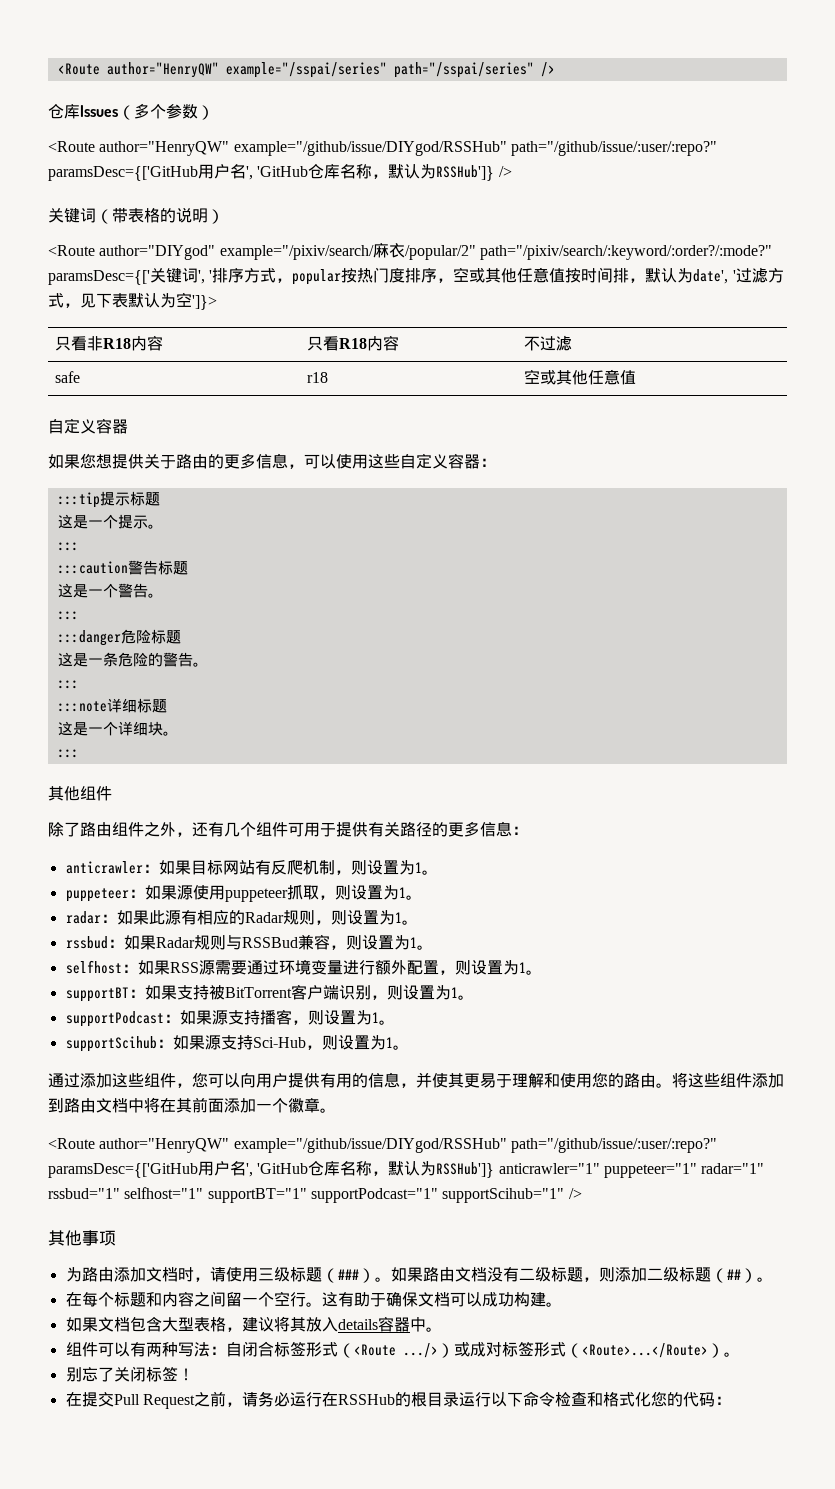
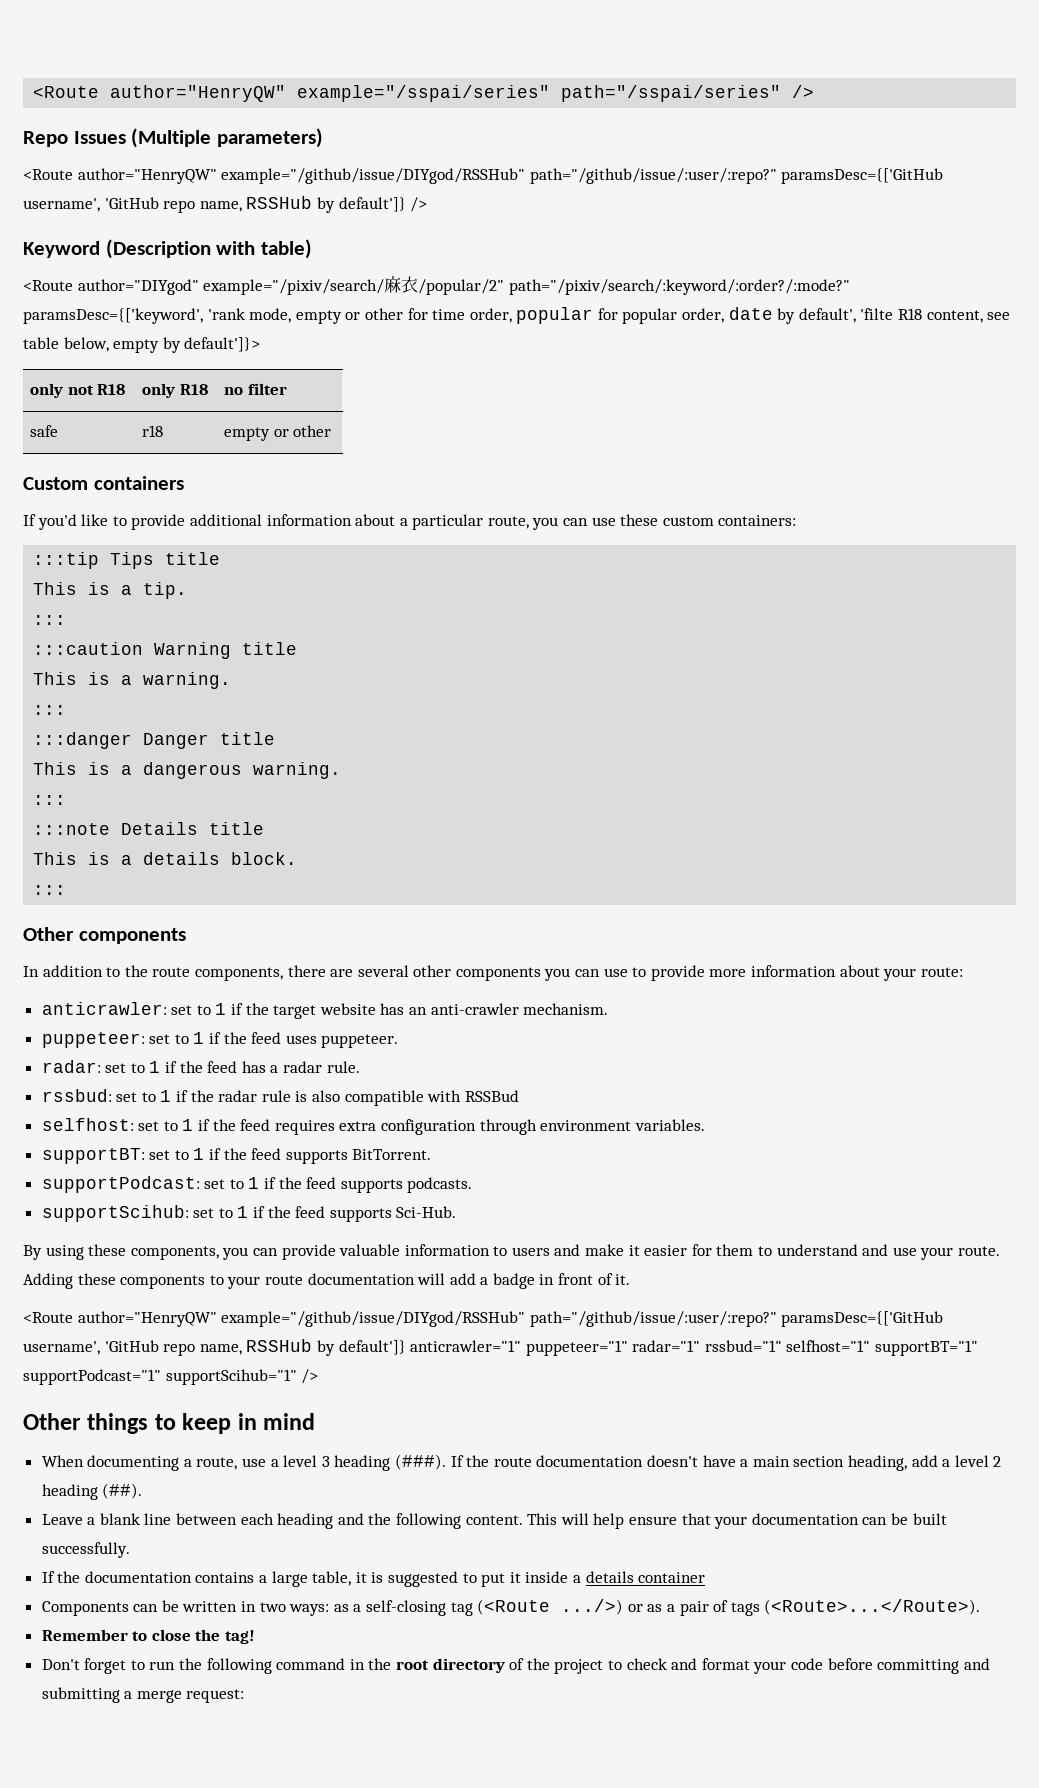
- 仓库Issues（多个参数）
- <Route author="HenryQW" example="/github/issue/DIYgod/RSSHub" path="/github/issue/:user/:repo?" paramsDesc={['GitHub用户名', 'GitHub仓库名称，默认为RSSHub']} />
- 关键词（带表格的说明）
+ Repo Issues (Multiple parameters)
+ <Route author="HenryQW" example="/github/issue/DIYgod/RSSHub" path="/github/issue/:user/:repo?" paramsDesc={['GitHub username', 'GitHub repo name, RSSHub by default']} />
+ Keyword (Description with table)
- <Route author="DIYgod" example="/pixiv/search/麻衣/popular/2" path="/pixiv/search/:keyword/:order?/:mode?" paramsDesc={['关键词', '排序方式，popular按热门度排序，空或其他任意值按时间排，默认为date', '过滤方式，见下表默认为空']}>
- 只看非R18内容 | 只看R18内容 | 不过滤
+ <Route author="DIYgod" example="/pixiv/search/麻衣/popular/2" path="/pixiv/search/:keyword/:order?/:mode?" paramsDesc={['keyword', 'rank mode, empty or other for time order, popular for popular order, date by default', 'filte R18 content, see table below, empty by default']}>
+ only not R18 | only R18 | no filter
- safe | r18 | 空或其他任意值
- 自定义容器
- 如果您想提供关于路由的更多信息，可以使用这些自定义容器：
- :::tip提示标题
- 这是一个提示。
+ safe | r18 | empty or other
+ Custom containers
+ If you'd like to provide additional information about a particular route, you can use these custom containers:
+ :::tip Tips title
+ This is a tip.
  :::
- :::caution警告标题
- 这是一个警告。
+ :::caution Warning title
+ This is a warning.
  :::
- :::danger危险标题
- 这是一条危险的警告。
+ :::danger Danger title
+ This is a dangerous warning.
  :::
- :::note详细标题
- 这是一个详细块。
+ :::note Details title
+ This is a details block.
  :::
- 其他组件
- 除了路由组件之外，还有几个组件可用于提供有关路径的更多信息：
- anticrawler：如果目标网站有反爬机制，则设置为1。
- puppeteer：如果源使用puppeteer抓取，则设置为1。
- radar：如果此源有相应的Radar规则，则设置为1。
- rssbud：如果Radar规则与RSSBud兼容，则设置为1。
- selfhost：如果RSS源需要通过环境变量进行额外配置，则设置为1。
- supportBT：如果支持被BitTorrent客户端识别，则设置为1。
- supportPodcast：如果源支持播客，则设置为1。
- supportScihub：如果源支持Sci-Hub，则设置为1。
- 通过添加这些组件，您可以向用户提供有用的信息，并使其更易于理解和使用您的路由。将这些组件添加到路由文档中将在其前面添加一个徽章。
- <Route author="HenryQW" example="/github/issue/DIYgod/RSSHub" path="/github/issue/:user/:repo?" paramsDesc={['GitHub用户名', 'GitHub仓库名称，默认为RSSHub']} anticrawler="1" puppeteer="1" radar="1" rssbud="1" selfhost="1" supportBT="1" supportPodcast="1" supportScihub="1" />
+ Other components
+ In addition to the route components, there are several other components you can use to provide more information about your route:
+ anticrawler: set to 1 if the target website has an anti-crawler mechanism.
+ puppeteer: set to 1 if the feed uses puppeteer.
+ radar: set to 1 if the feed has a radar rule.
+ rssbud: set to 1 if the radar rule is also compatible with RSSBud
+ selfhost: set to 1 if the feed requires extra configuration through environment variables.
+ supportBT: set to 1 if the feed supports BitTorrent.
+ supportPodcast: set to 1 if the feed supports podcasts.
+ supportScihub: set to 1 if the feed supports Sci-Hub.
+ By using these components, you can provide valuable information to users and make it easier for them to understand and use your route. Adding these components to your route documentation will add a badge in front of it.
+ <Route author="HenryQW" example="/github/issue/DIYgod/RSSHub" path="/github/issue/:user/:repo?" paramsDesc={['GitHub username', 'GitHub repo name, RSSHub by default']} anticrawler="1" puppeteer="1" radar="1" rssbud="1" selfhost="1" supportBT="1" supportPodcast="1" supportScihub="1" />
- 其他事项
- 为路由添加文档时，请使用三级标题（###）。如果路由文档没有二级标题，则添加二级标题（##）。
- 在每个标题和内容之间留一个空行。这有助于确保文档可以成功构建。
- 如果文档包含大型表格，建议将其放入details容器中。
- 组件可以有两种写法：自闭合标签形式（<Route .../>）或成对标签形式（<Route>...</Route>）。
- 别忘了关闭标签！
- 在提交Pull Request之前，请务必运行在RSSHub的根目录运行以下命令检查和格式化您的代码：
+ Other things to keep in mind
+ When documenting a route, use a level 3 heading (###). If the route documentation doesn't have a main section heading, add a level 2 heading (##).
+ Leave a blank line between each heading and the following content. This will help ensure that your documentation can be built successfully.
+ If the documentation contains a large table, it is suggested to put it inside a details container
+ Components can be written in two ways: as a self-closing tag (<Route .../>) or as a pair of tags (<Route>...</Route>).
+ Remember to close the tag!
+ Don't forget to run the following command in the root directory of the project to check and format your code before committing and submitting a merge request:

